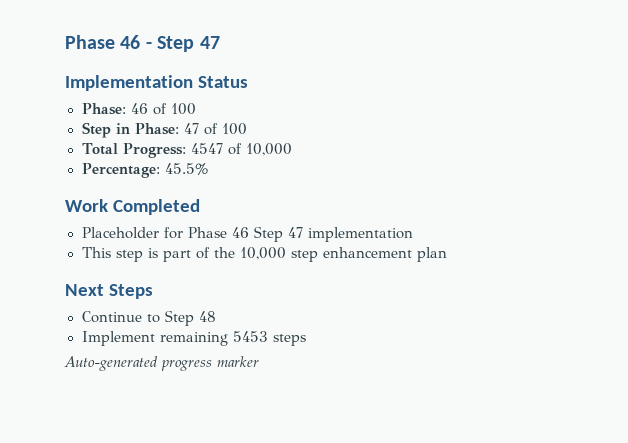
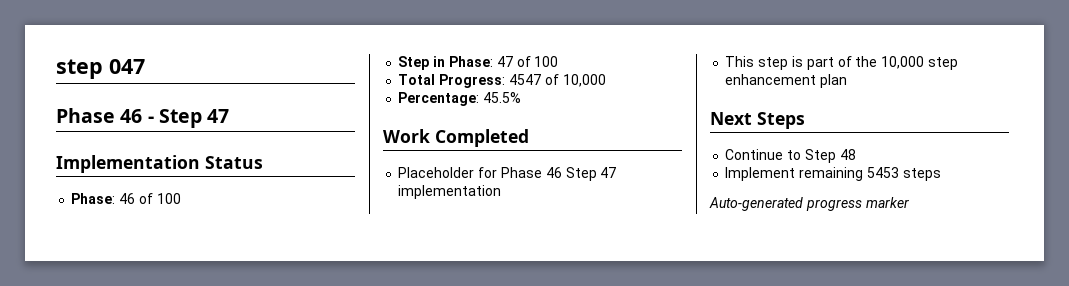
+ step 047

